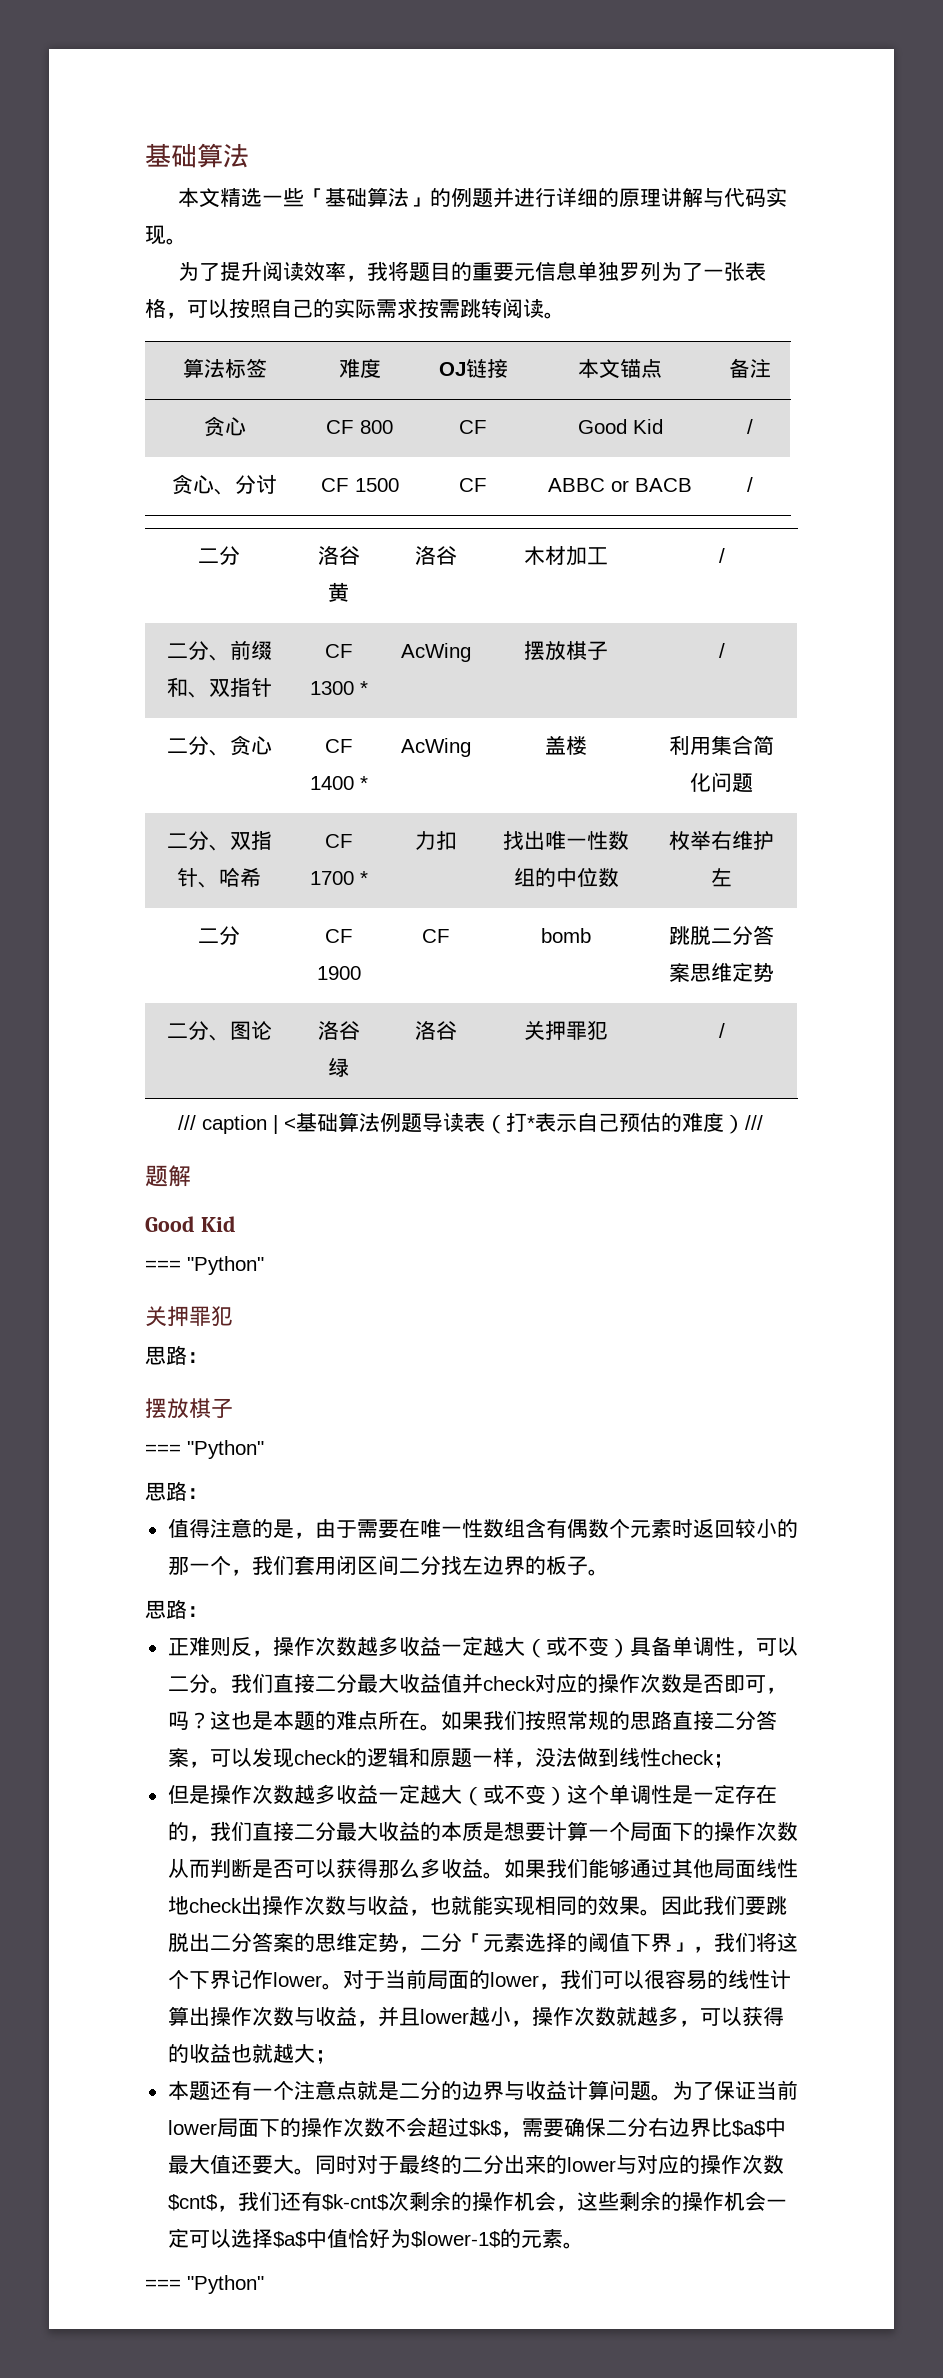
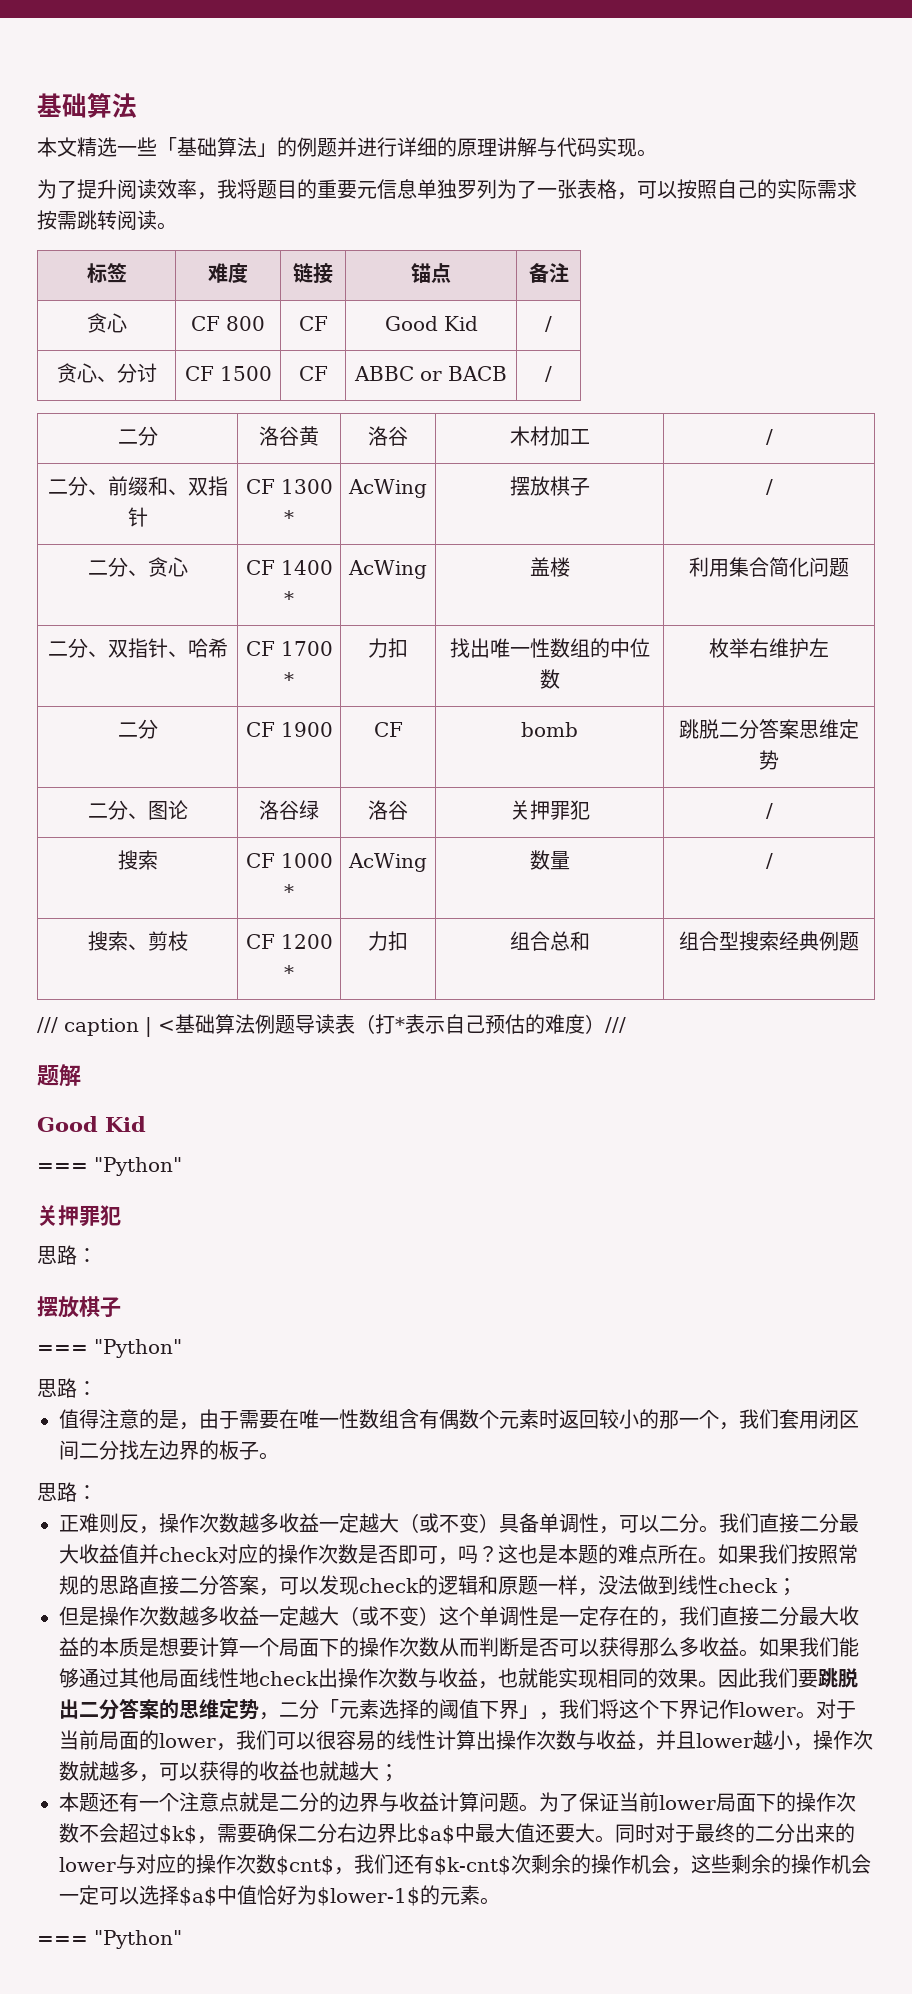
- 算法标签 | 难度 | OJ链接 | 本文锚点 | 备注
+ 标签 | 难度 | 链接 | 锚点 | 备注
+ 搜索 | CF 1000 * | AcWing | 数量 | /
+ 搜索、剪枝 | CF 1200 * | 力扣 | 组合总和 | 组合型搜索经典例题

